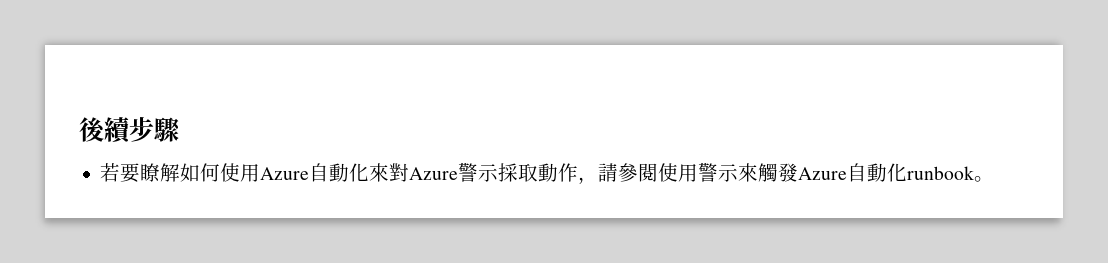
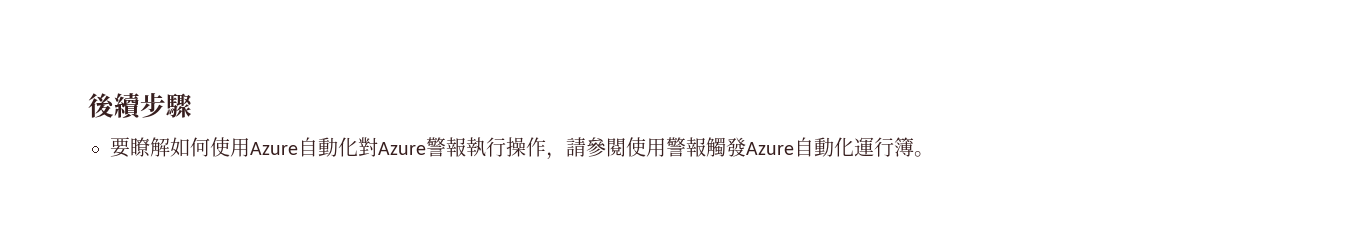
- 若要瞭解如何使用Azure自動化來對Azure警示採取動作，請參閱使用警示來觸發Azure自動化runbook。
+ 要瞭解如何使用Azure自動化對Azure警報執行操作，請參閱使用警報觸發Azure自動化運行簿。

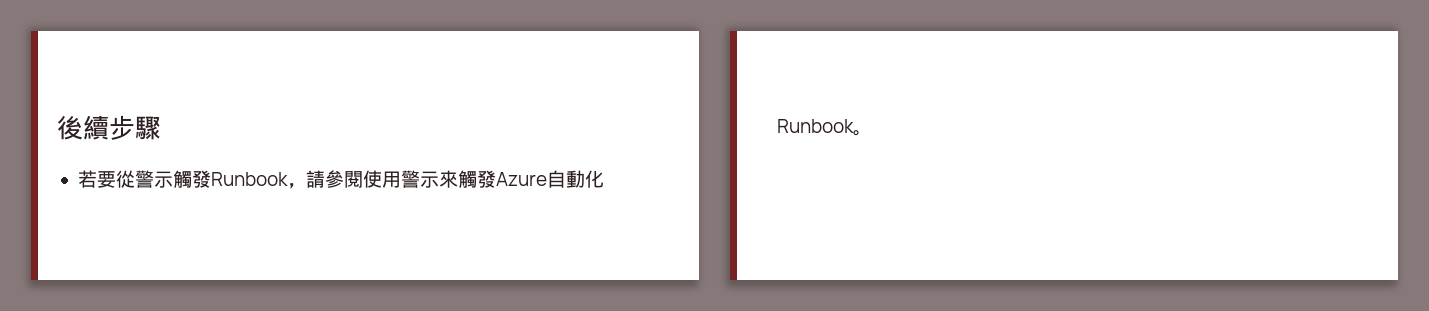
- 要瞭解如何使用Azure自動化對Azure警報執行操作，請參閱使用警報觸發Azure自動化運行簿。
+ 若要從警示觸發Runbook，請參閱使用警示來觸發Azure自動化Runbook。

